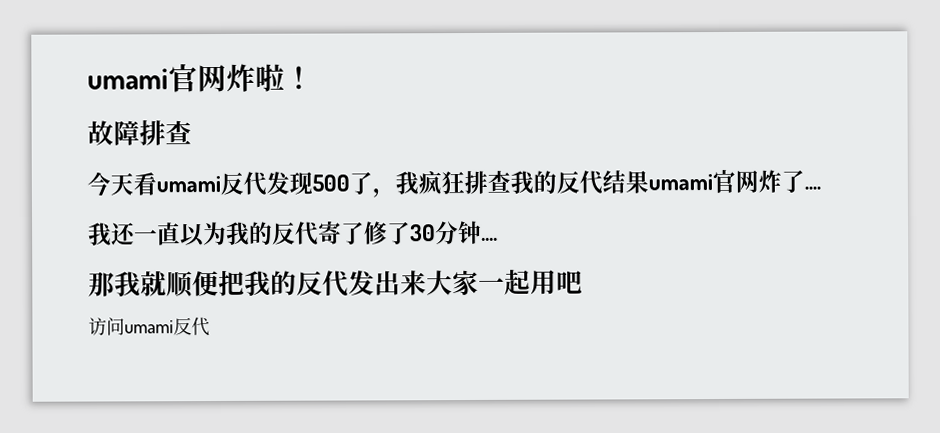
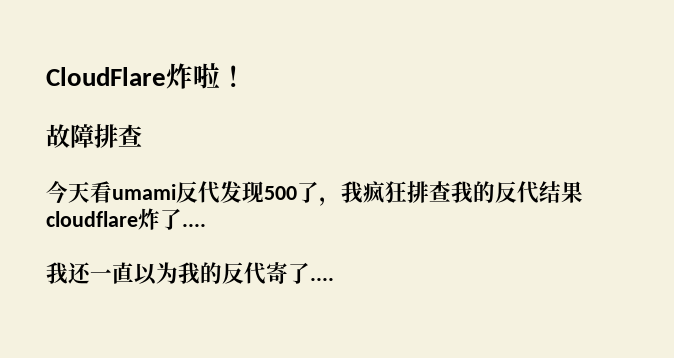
- umami官网炸啦！
+ CloudFlare炸啦！
- 今天看umami反代发现500了，我疯狂排查我的反代结果umami官网炸了....
+ 今天看umami反代发现500了，我疯狂排查我的反代结果cloudflare炸了....
- 我还一直以为我的反代寄了修了30分钟....
- 那我就顺便把我的反代发出来大家一起用吧
- 访问umami反代
+ 我还一直以为我的反代寄了....

